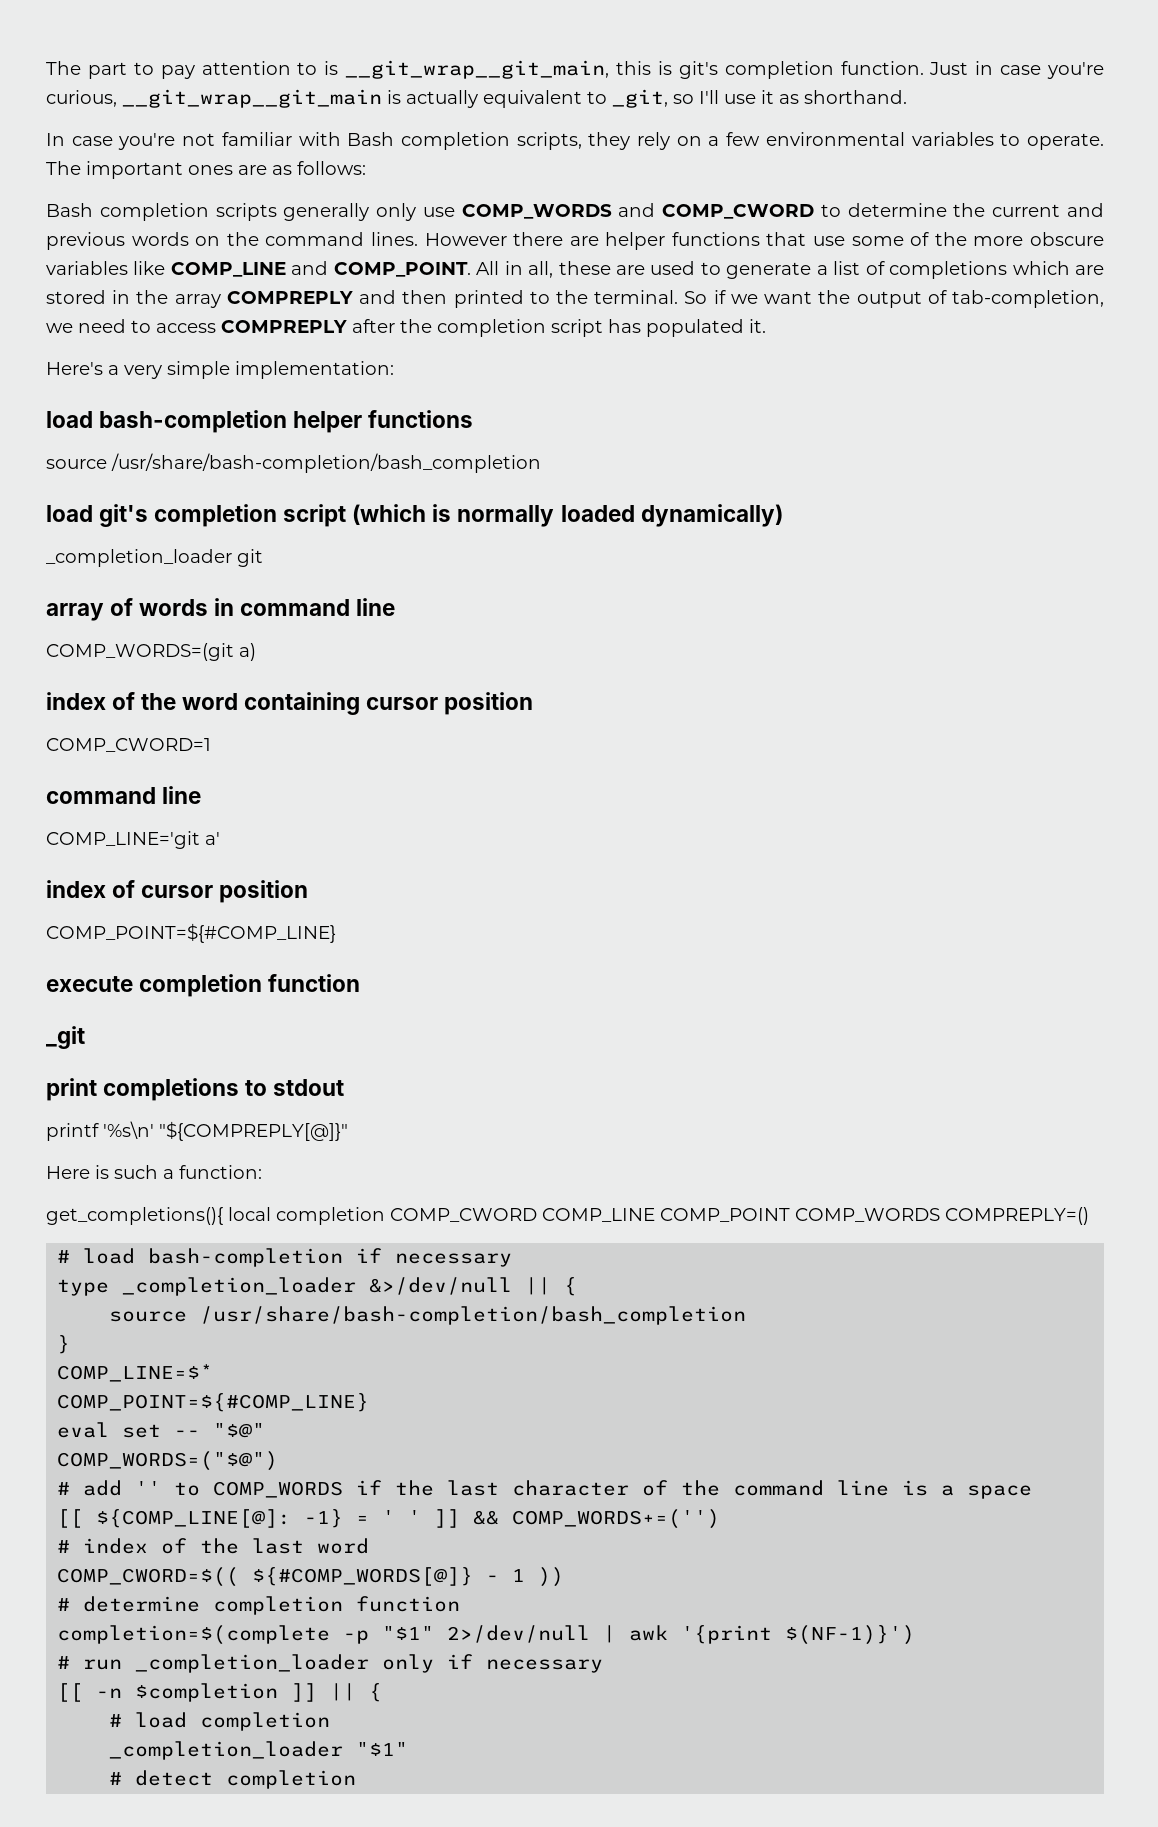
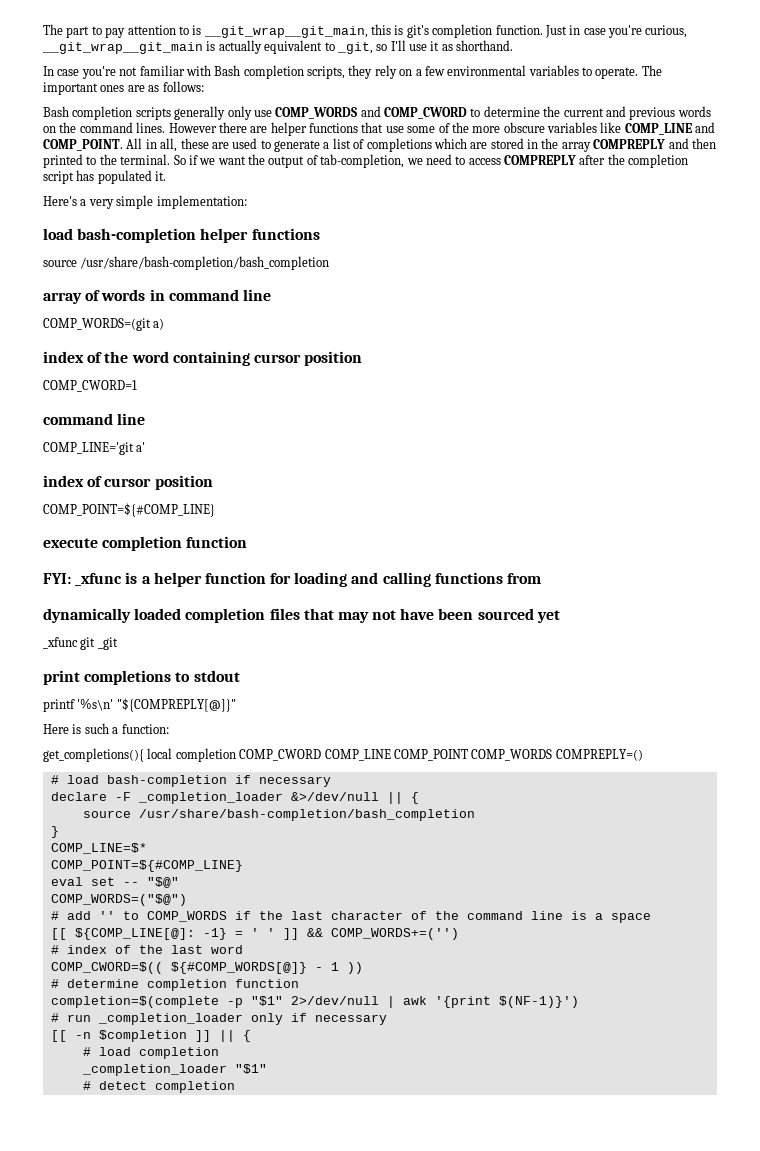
- load git's completion script (which is normally loaded dynamically)
- _completion_loader git
- _git
+ FYI: _xfunc is a helper function for loading and calling functions from
+ dynamically loaded completion files that may not have been sourced yet
+ _xfunc git _git
- type _completion_loader &>/dev/null || {
+ declare -F _completion_loader &>/dev/null || {

